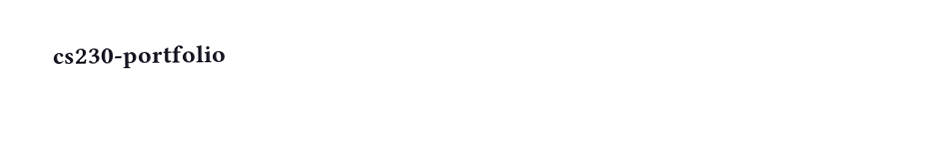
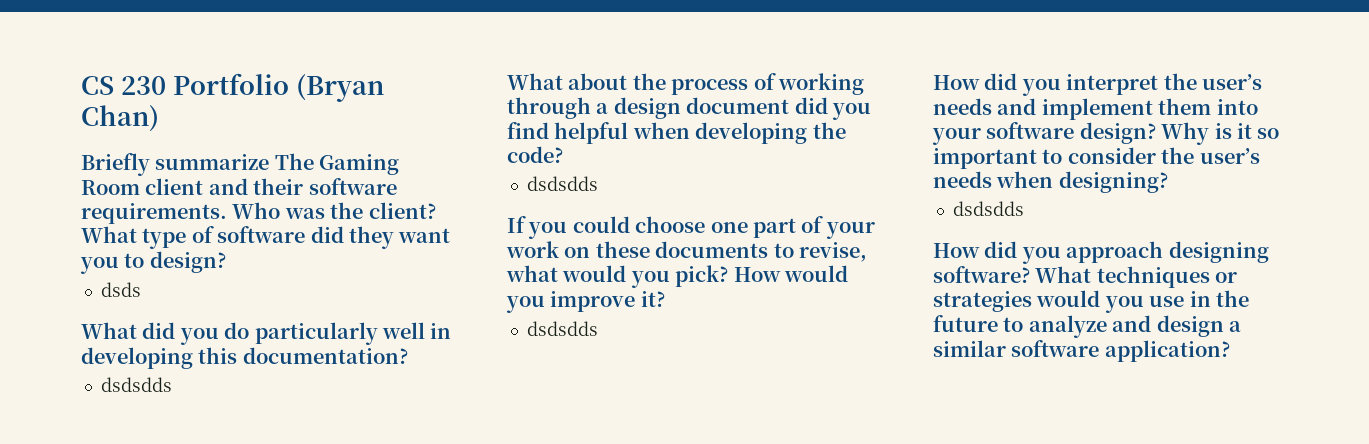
- cs230-portfolio
+ CS 230 Portfolio (Bryan Chan)
+ Briefly summarize The Gaming Room client and their software requirements. Who was the client? What type of software did they want you to design?
+ dsds
+ What did you do particularly well in developing this documentation?
+ dsdsdds
+ What about the process of working through a design document did you find helpful when developing the code?
+ dsdsdds
+ If you could choose one part of your work on these documents to revise, what would you pick? How would you improve it?
+ dsdsdds
+ How did you interpret the user’s needs and implement them into your software design? Why is it so important to consider the user’s needs when designing?
+ dsdsdds
+ How did you approach designing software? What techniques or strategies would you use in the future to analyze and design a similar software application?

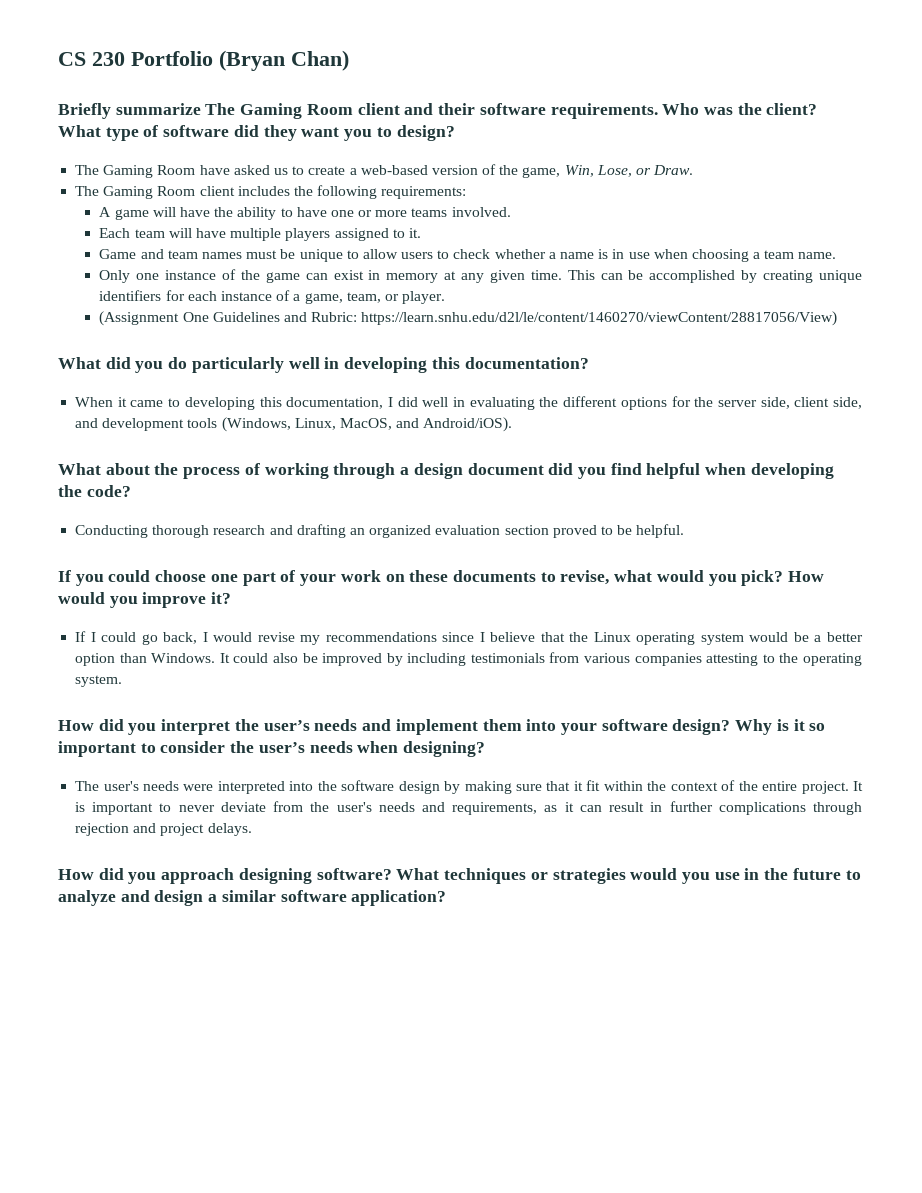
- dsds
+ The Gaming Room have asked us to create a web-based version of the game, Win, Lose, or Draw.
+ The Gaming Room client includes the following requirements:
+ A game will have the ability to have one or more teams involved.
+ Each team will have multiple players assigned to it.
+ Game and team names must be unique to allow users to check whether a name is in use when choosing a team name.
+ Only one instance of the game can exist in memory at any given time. This can be accomplished by creating unique identifiers for each instance of a game, team, or player.
+ (Assignment One Guidelines and Rubric: https://learn.snhu.edu/d2l/le/content/1460270/viewContent/28817056/View)
  What did you do particularly well in developing this documentation?
- dsdsdds
+ When it came to developing this documentation, I did well in evaluating the different options for the server side, client side, and development tools (Windows, Linux, MacOS, and Android/iOS).
  What about the process of working through a design document did you find helpful when developing the code?
- dsdsdds
+ Conducting thorough research and drafting an organized evaluation section proved to be helpful.
  How would you improve it?
- dsdsdds
+ If I could go back, I would revise my recommendations since I believe that the Linux operating system would be a better option than Windows. It could also be improved by including testimonials from various companies attesting to the operating system.
  Why is it so important to consider the user’s needs when designing?
- dsdsdds
+ The user's needs were interpreted into the software design by making sure that it fit within the context of the entire project. It is important to never deviate from the user's needs and requirements, as it can result in further complications through rejection and project delays.

